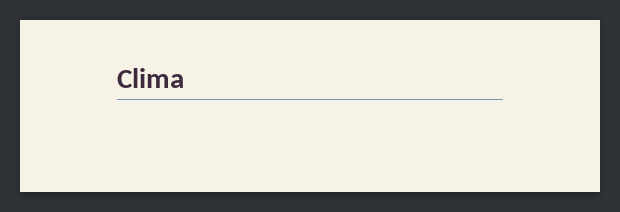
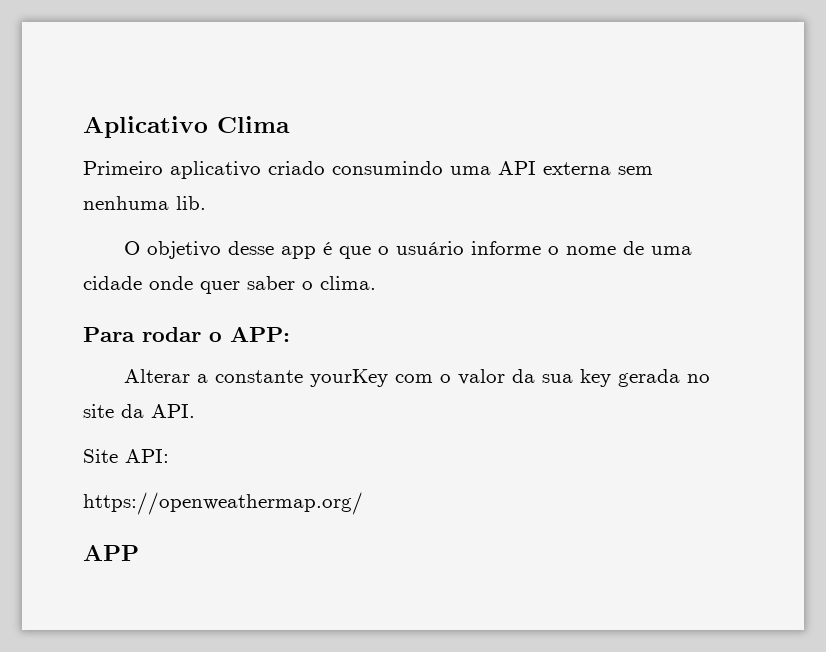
- Clima
+ Aplicativo Clima
+ Primeiro aplicativo criado consumindo uma API externa sem nenhuma lib.
+ O objetivo desse app é que o usuário informe o nome de uma cidade onde quer saber o clima.
+ Para rodar o APP:
+ Alterar a constante yourKey com o valor da sua key gerada no site da API.
+ Site API:
+ https://openweathermap.org/
+ APP

